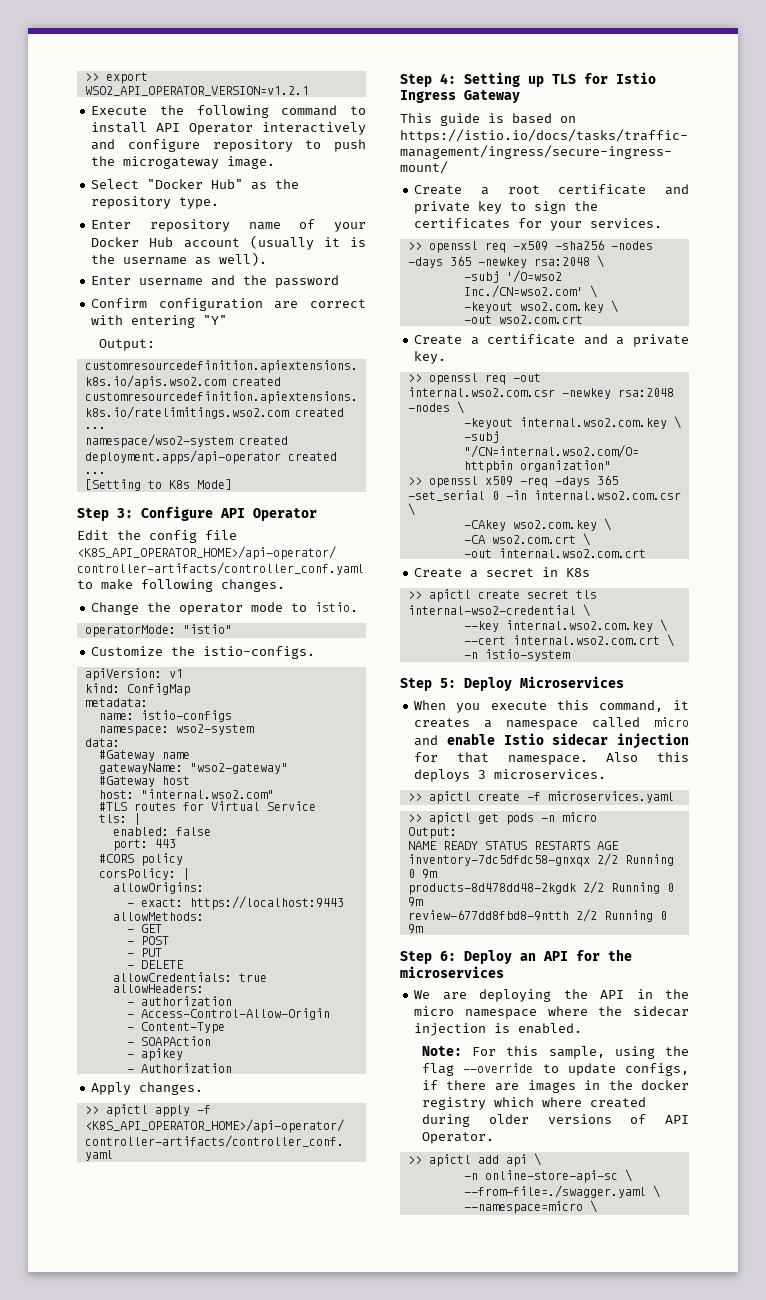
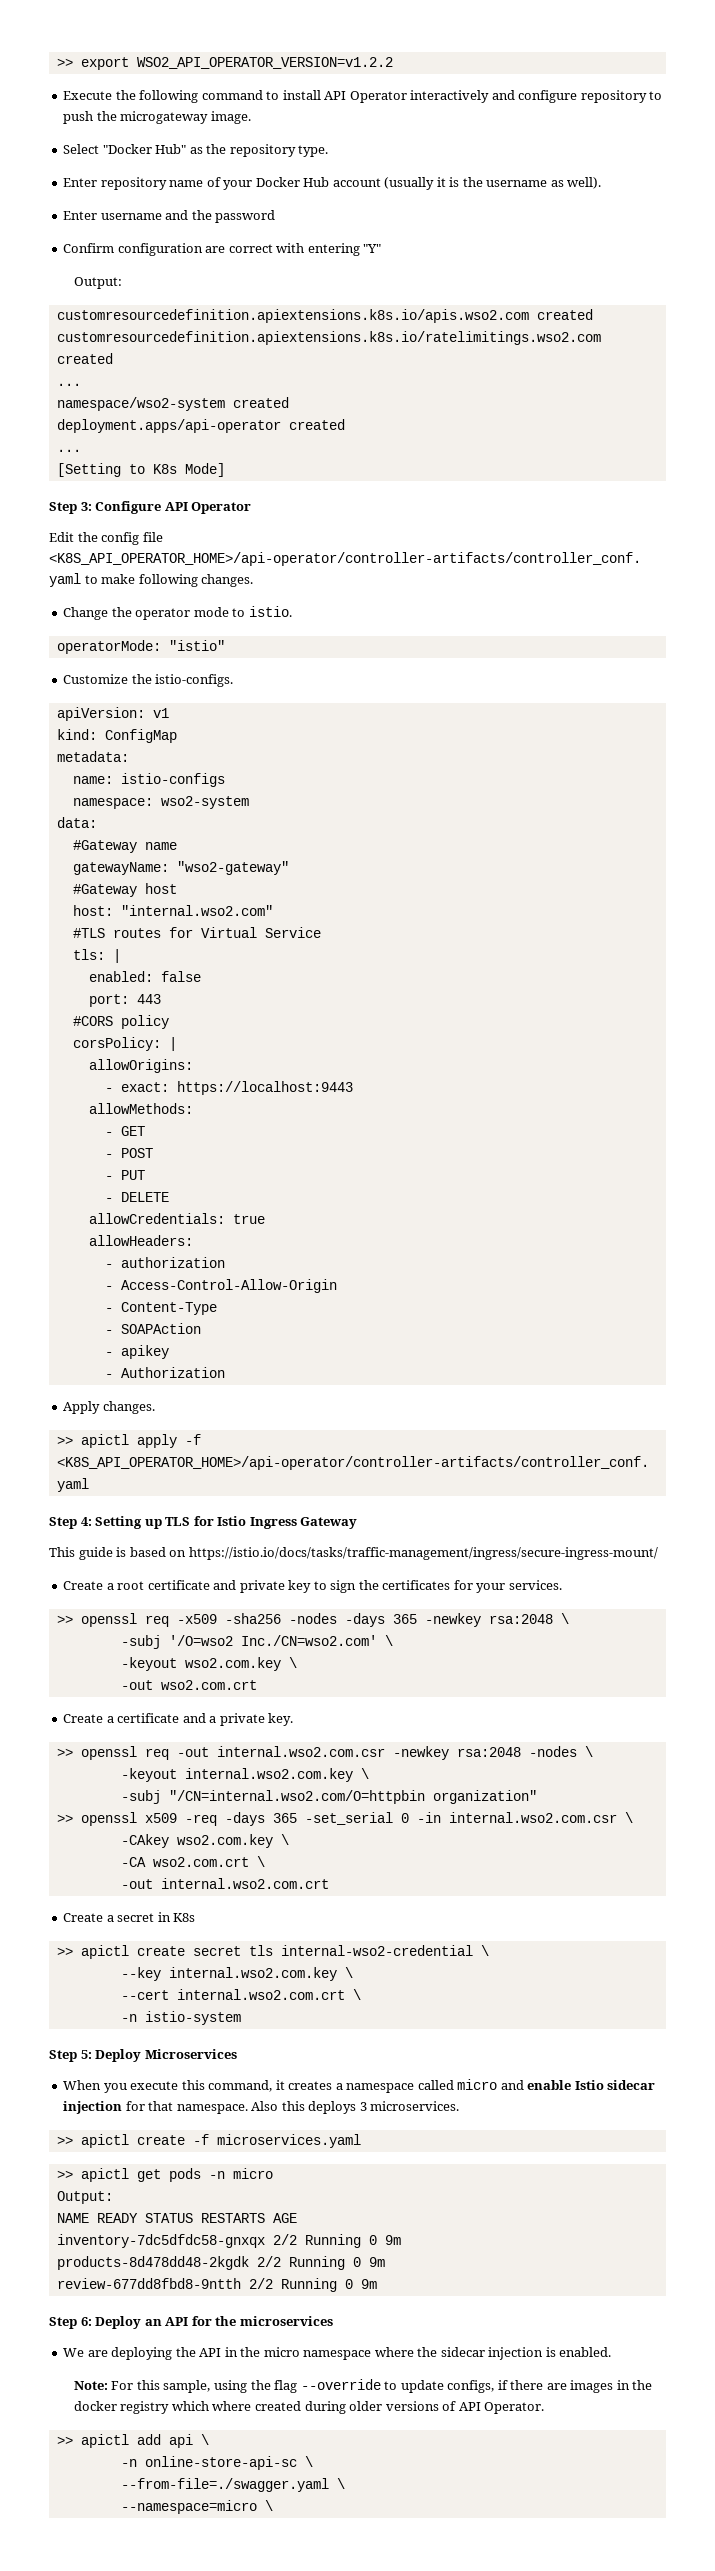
- >> export WSO2_API_OPERATOR_VERSION=v1.2.1
+ >> export WSO2_API_OPERATOR_VERSION=v1.2.2

